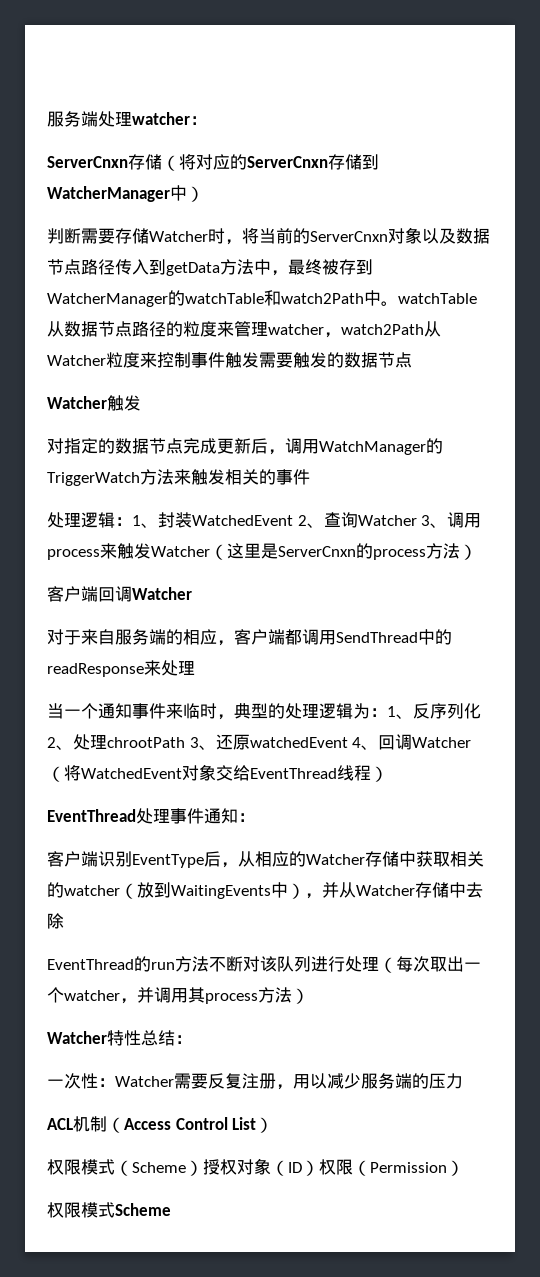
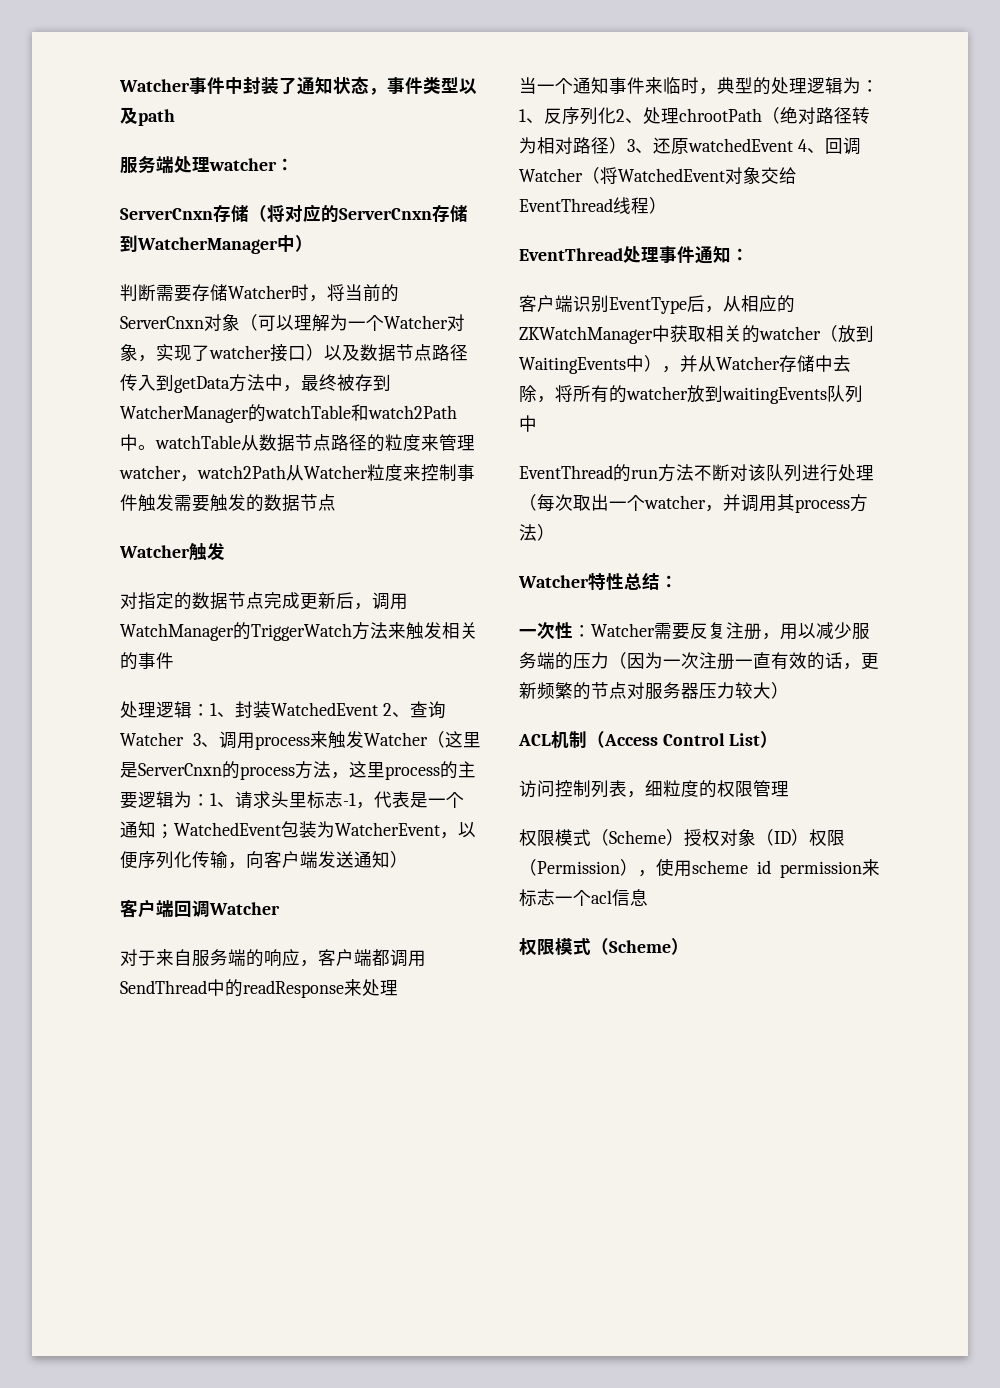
+ Watcher事件中封装了通知状态，事件类型以及path
- 判断需要存储Watcher时，将当前的ServerCnxn对象以及数据节点路径传入到getData方法中，最终被存到WatcherManager的watchTable和watch2Path中。watchTable从数据节点路径的粒度来管理watcher，watch2Path从Watcher粒度来控制事件触发需要触发的数据节点
+ 判断需要存储Watcher时，将当前的ServerCnxn对象（可以理解为一个Watcher对象，实现了watcher接口）以及数据节点路径传入到getData方法中，最终被存到WatcherManager的watchTable和watch2Path中。watchTable从数据节点路径的粒度来管理watcher，watch2Path从Watcher粒度来控制事件触发需要触发的数据节点
- 处理逻辑：1、封装WatchedEvent 2、查询Watcher 3、调用process来触发Watcher（这里是ServerCnxn的process方法）
+ 处理逻辑：1、封装WatchedEvent 2、查询Watcher 3、调用process来触发Watcher（这里是ServerCnxn的process方法，这里process的主要逻辑为：1、请求头里标志-1，代表是一个通知；WatchedEvent包装为WatcherEvent，以便序列化传输，向客户端发送通知）
- 对于来自服务端的相应，客户端都调用SendThread中的readResponse来处理
+ 对于来自服务端的响应，客户端都调用SendThread中的readResponse来处理
- 当一个通知事件来临时，典型的处理逻辑为：1、反序列化2、处理chrootPath 3、还原watchedEvent 4、回调Watcher（将WatchedEvent对象交给EventThread线程）
+ 当一个通知事件来临时，典型的处理逻辑为：1、反序列化2、处理chrootPath（绝对路径转为相对路径）3、还原watchedEvent 4、回调Watcher（将WatchedEvent对象交给EventThread线程）
- 客户端识别EventType后，从相应的Watcher存储中获取相关的watcher（放到WaitingEvents中），并从Watcher存储中去除
+ 客户端识别EventType后，从相应的ZKWatchManager中获取相关的watcher（放到WaitingEvents中），并从Watcher存储中去除，将所有的watcher放到waitingEvents队列中
- 一次性：Watcher需要反复注册，用以减少服务端的压力
+ 一次性：Watcher需要反复注册，用以减少服务端的压力（因为一次注册一直有效的话，更新频繁的节点对服务器压力较大）
+ 访问控制列表，细粒度的权限管理
- 权限模式（Scheme）授权对象（ID）权限（Permission）
- 权限模式Scheme
+ 权限模式（Scheme）授权对象（ID）权限（Permission），使用scheme id permission来标志一个acl信息
+ 权限模式（Scheme）

